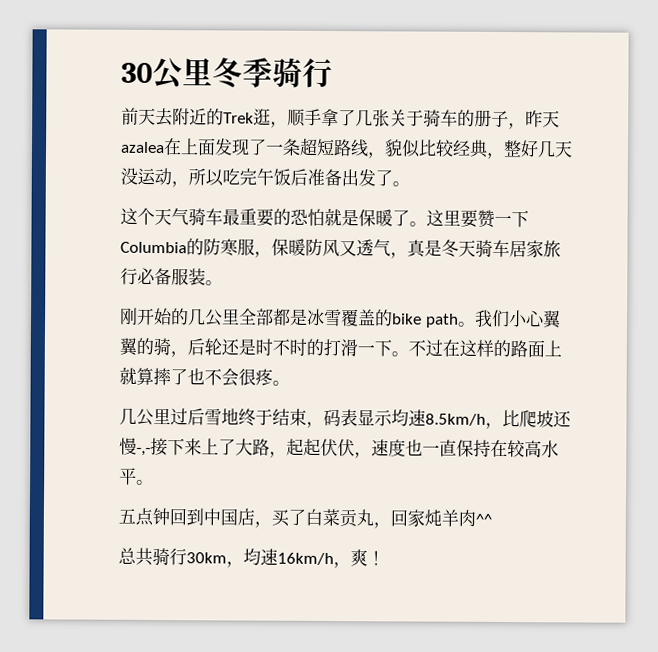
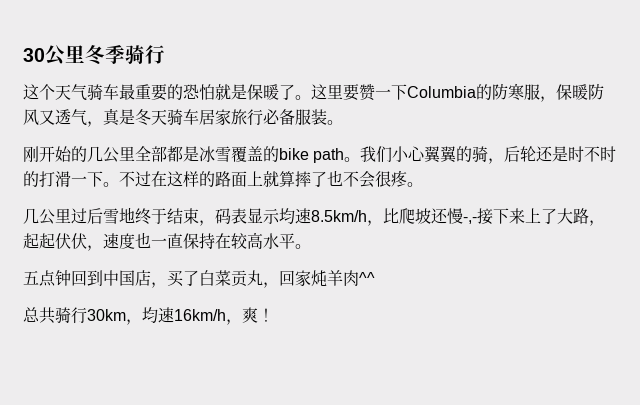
- 前天去附近的Trek逛，顺手拿了几张关于骑车的册子，昨天azalea在上面发现了一条超短路线，貌似比较经典，整好几天没运动，所以吃完午饭后准备出发了。

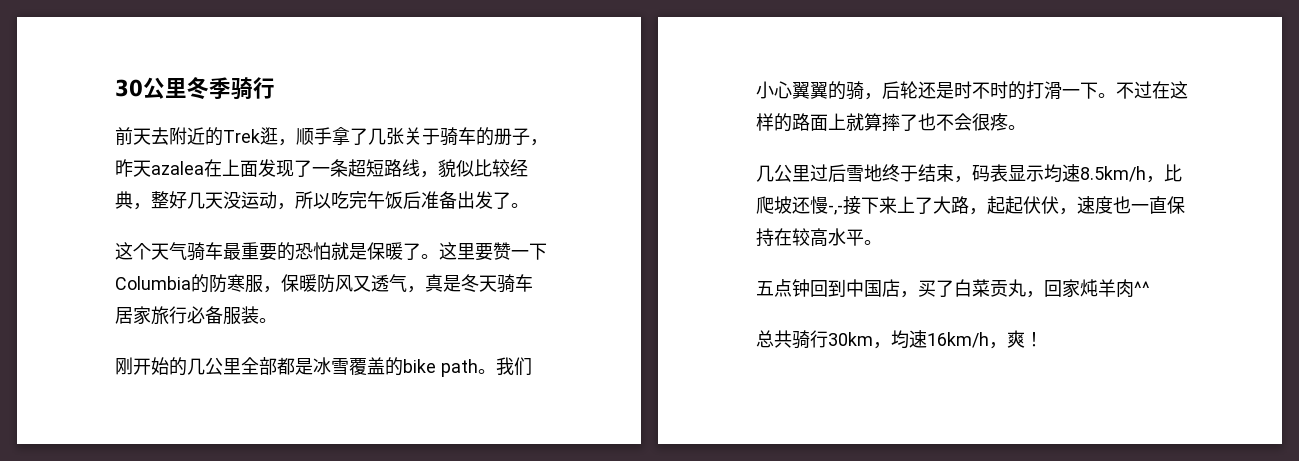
+ 前天去附近的Trek逛，顺手拿了几张关于骑车的册子，昨天azalea在上面发现了一条超短路线，貌似比较经典，整好几天没运动，所以吃完午饭后准备出发了。

